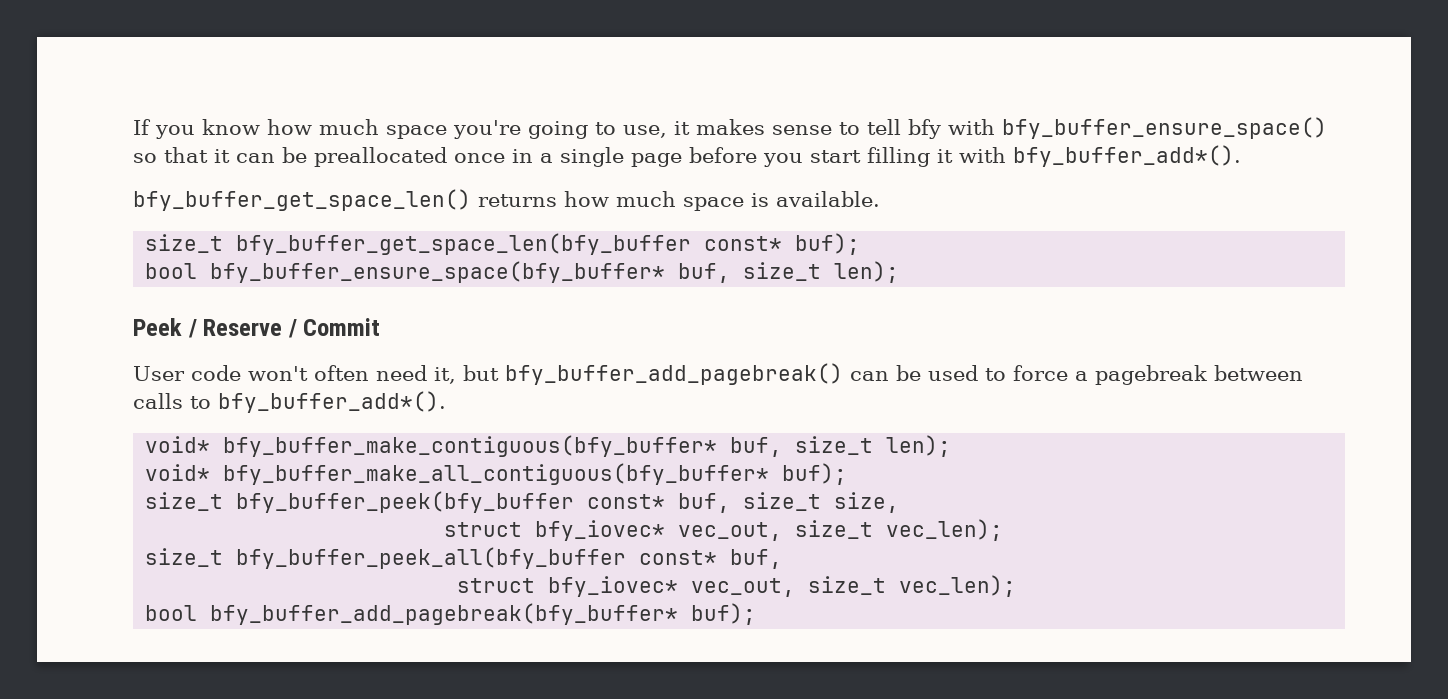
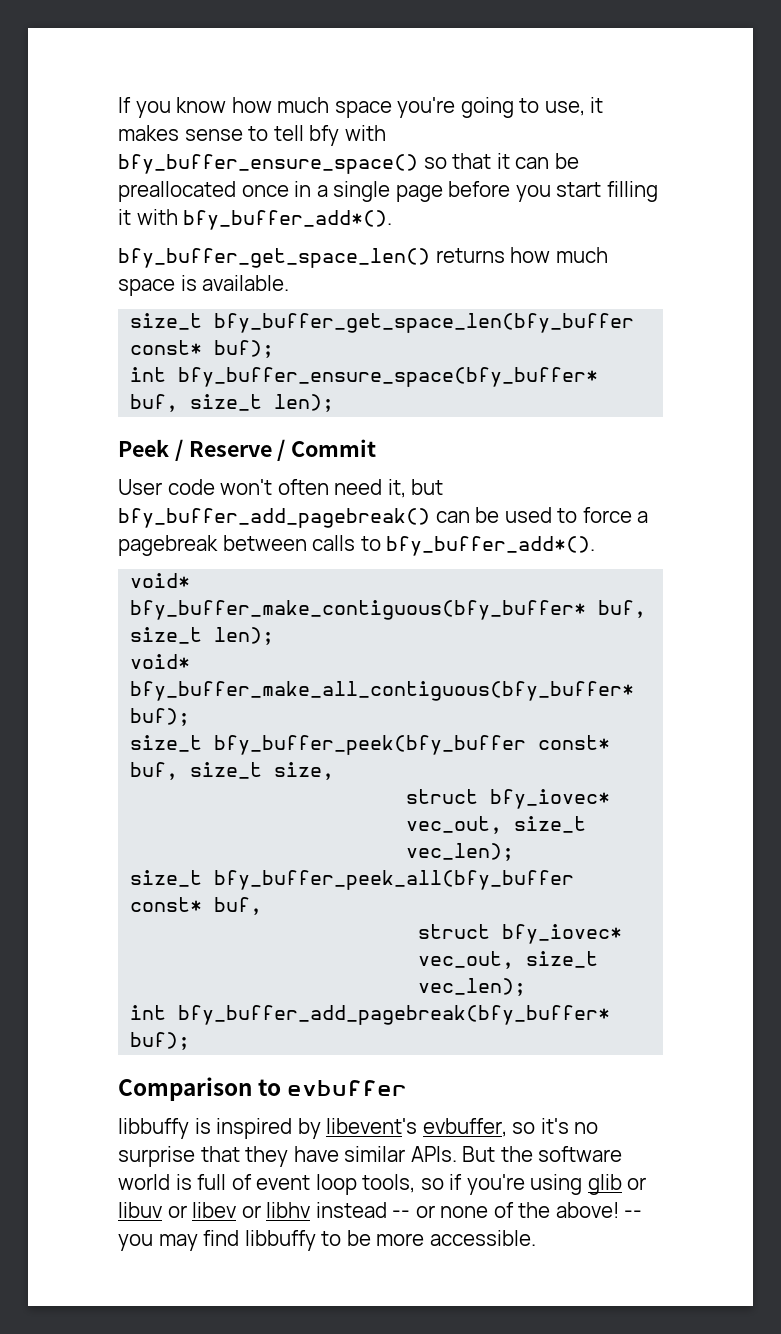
- bool bfy_buffer_ensure_space(bfy_buffer* buf, size_t len);
+ int bfy_buffer_ensure_space(bfy_buffer* buf, size_t len);
- bool bfy_buffer_add_pagebreak(bfy_buffer* buf);
+ int bfy_buffer_add_pagebreak(bfy_buffer* buf);
+ Comparison to evbuffer
+ libbuffy is inspired by libevent's evbuffer, so it's no surprise that they have similar APIs. But the software world is full of event loop tools, so if you're using glib or libuv or libev or libhv instead -- or none of the above! -- you may find libbuffy to be more accessible.

